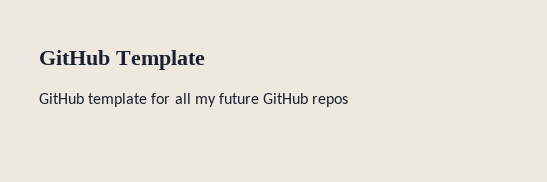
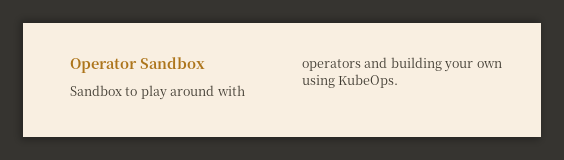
- GitHub Template
- GitHub template for all my future GitHub repos
+ Operator Sandbox
+ Sandbox to play around with operators and building your own using KubeOps.

